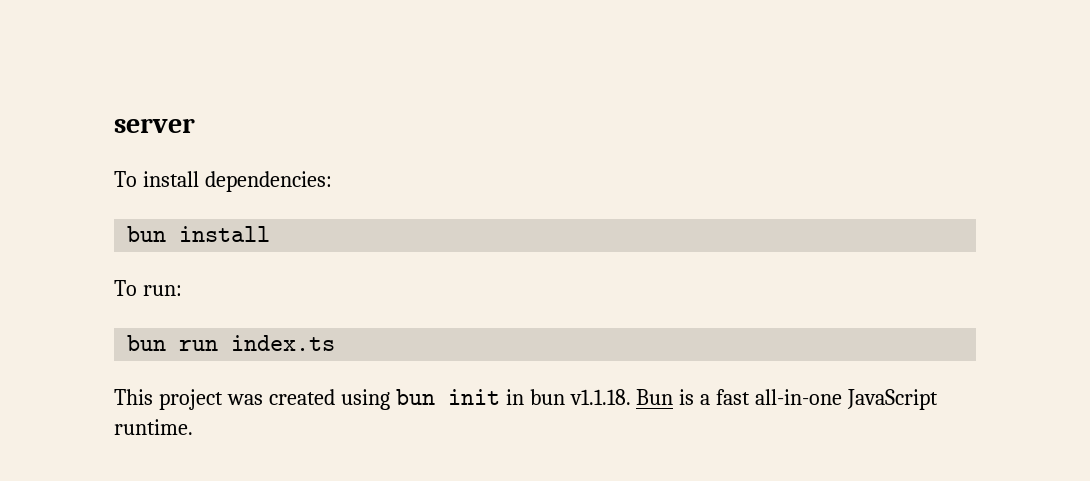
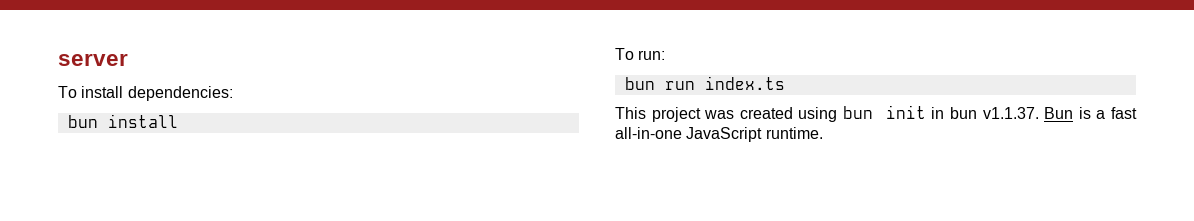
- This project was created using bun init in bun v1.1.18. Bun is a fast all-in-one JavaScript runtime.
+ This project was created using bun init in bun v1.1.37. Bun is a fast all-in-one JavaScript runtime.

